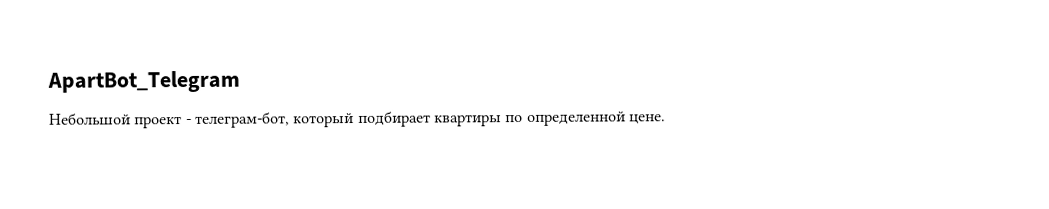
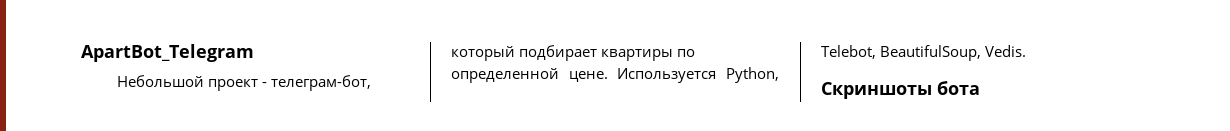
+ Используется Python, Telebot, BeautifulSoup, Vedis.
+ Скриншоты бота

